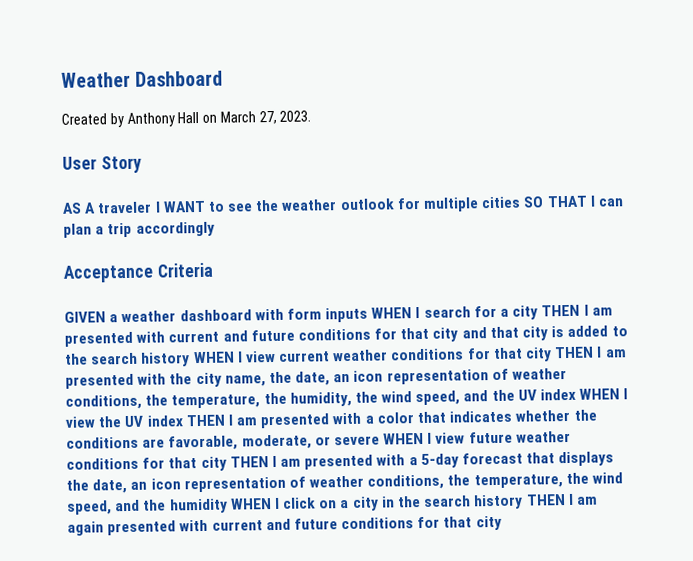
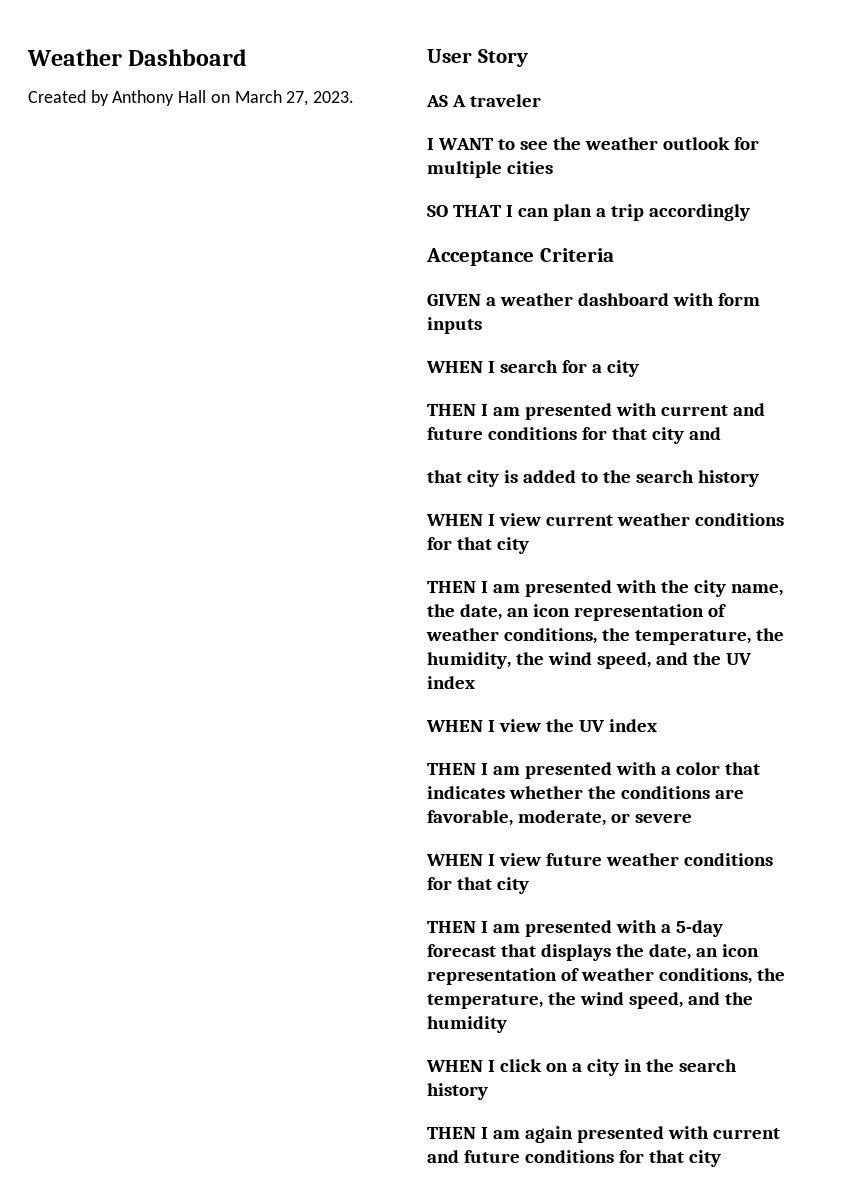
- AS A traveler I WANT to see the weather outlook for multiple cities SO THAT I can plan a trip accordingly
+ AS A traveler
+ I WANT to see the weather outlook for multiple cities
+ SO THAT I can plan a trip accordingly
- GIVEN a weather dashboard with form inputs WHEN I search for a city THEN I am presented with current and future conditions for that city and that city is added to the search history WHEN I view current weather conditions for that city THEN I am presented with the city name, the date, an icon representation of weather conditions, the temperature, the humidity, the wind speed, and the UV index WHEN I view the UV index THEN I am presented with a color that indicates whether the conditions are favorable, moderate, or severe WHEN I view future weather conditions for that city THEN I am presented with a 5-day forecast that displays the date, an icon representation of weather conditions, the temperature, the wind speed, and the humidity WHEN I click on a city in the search history THEN I am again presented with current and future conditions for that city
+ GIVEN a weather dashboard with form inputs
+ WHEN I search for a city
+ THEN I am presented with current and future conditions for that city and
+ that city is added to the search history
+ WHEN I view current weather conditions for that city
+ THEN I am presented with the city name, the date, an icon representation of weather conditions, the temperature, the humidity, the wind speed, and the UV index
+ WHEN I view the UV index
+ THEN I am presented with a color that indicates whether the conditions are favorable, moderate, or severe
+ WHEN I view future weather conditions for that city
+ THEN I am presented with a 5-day forecast that displays the date, an icon representation of weather conditions, the temperature, the wind speed, and the humidity
+ WHEN I click on a city in the search history
+ THEN I am again presented with current and future conditions for that city

